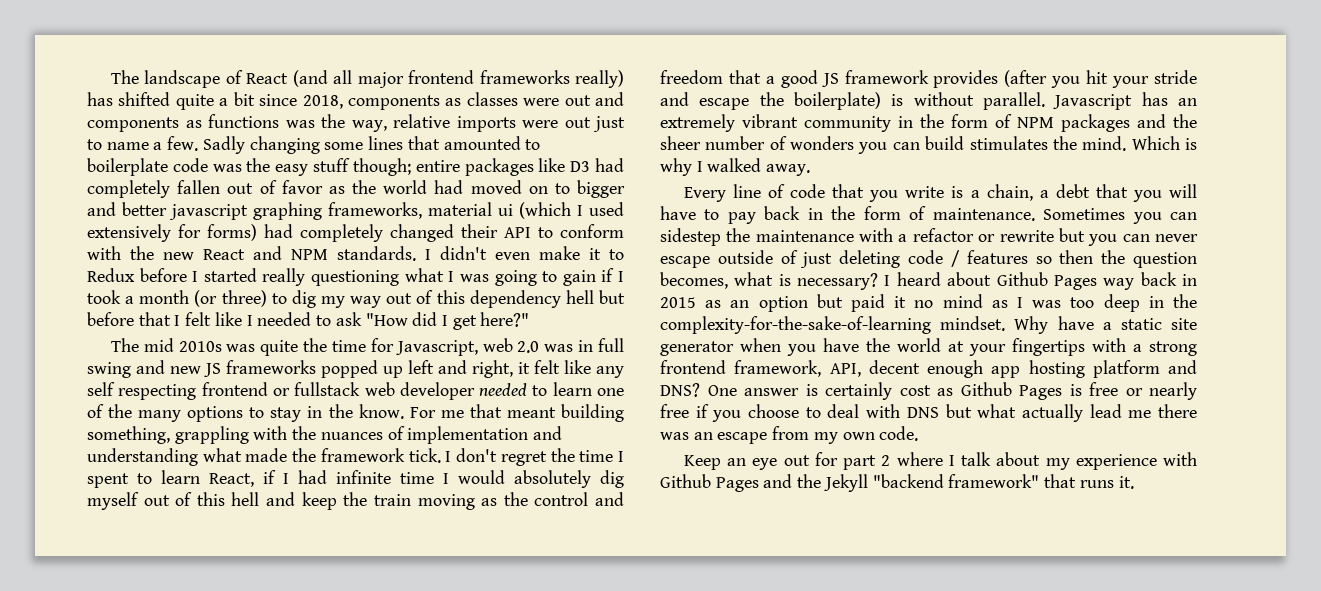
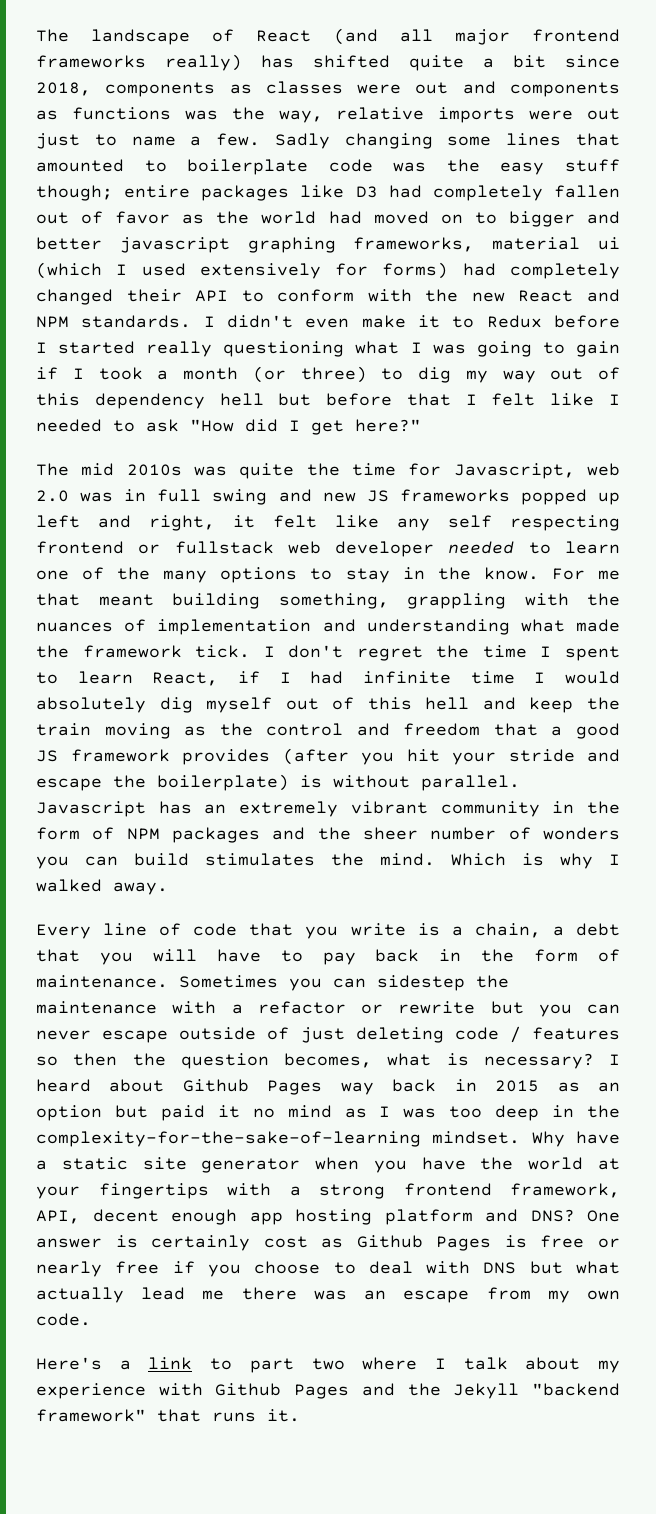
- Keep an eye out for part 2 where I talk about my experience with Github Pages and the Jekyll "backend framework" that runs it.
+ Here's a link to part two where I talk about my experience with Github Pages and the Jekyll "backend framework" that runs it.

